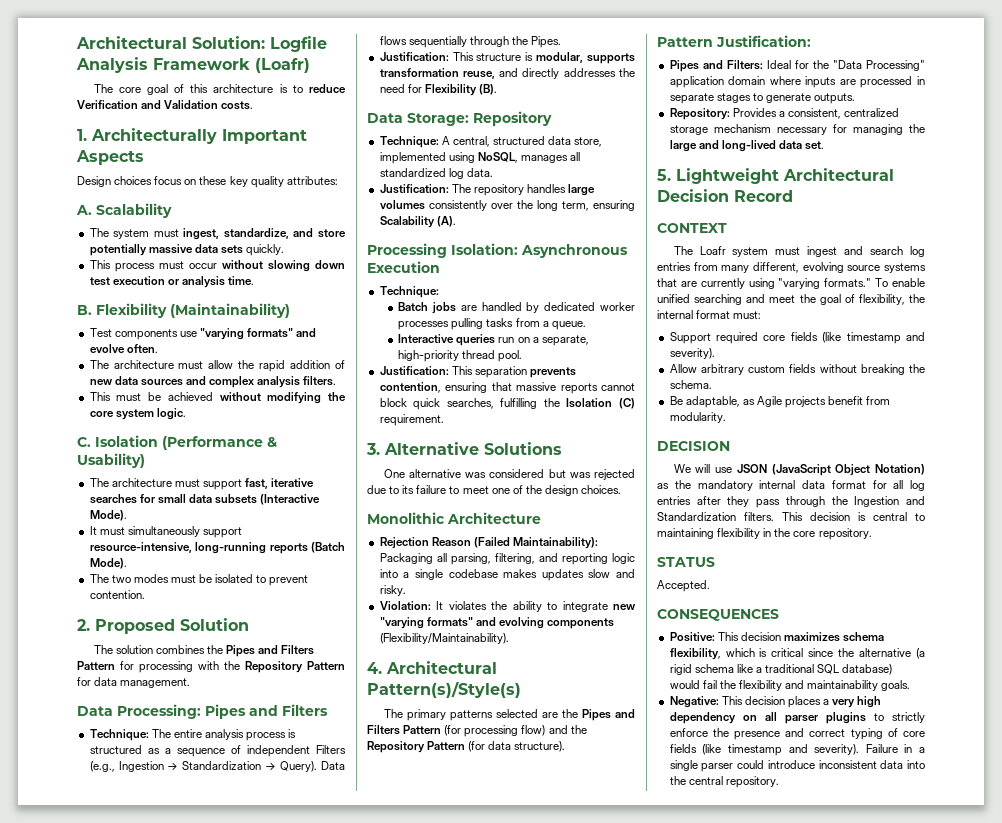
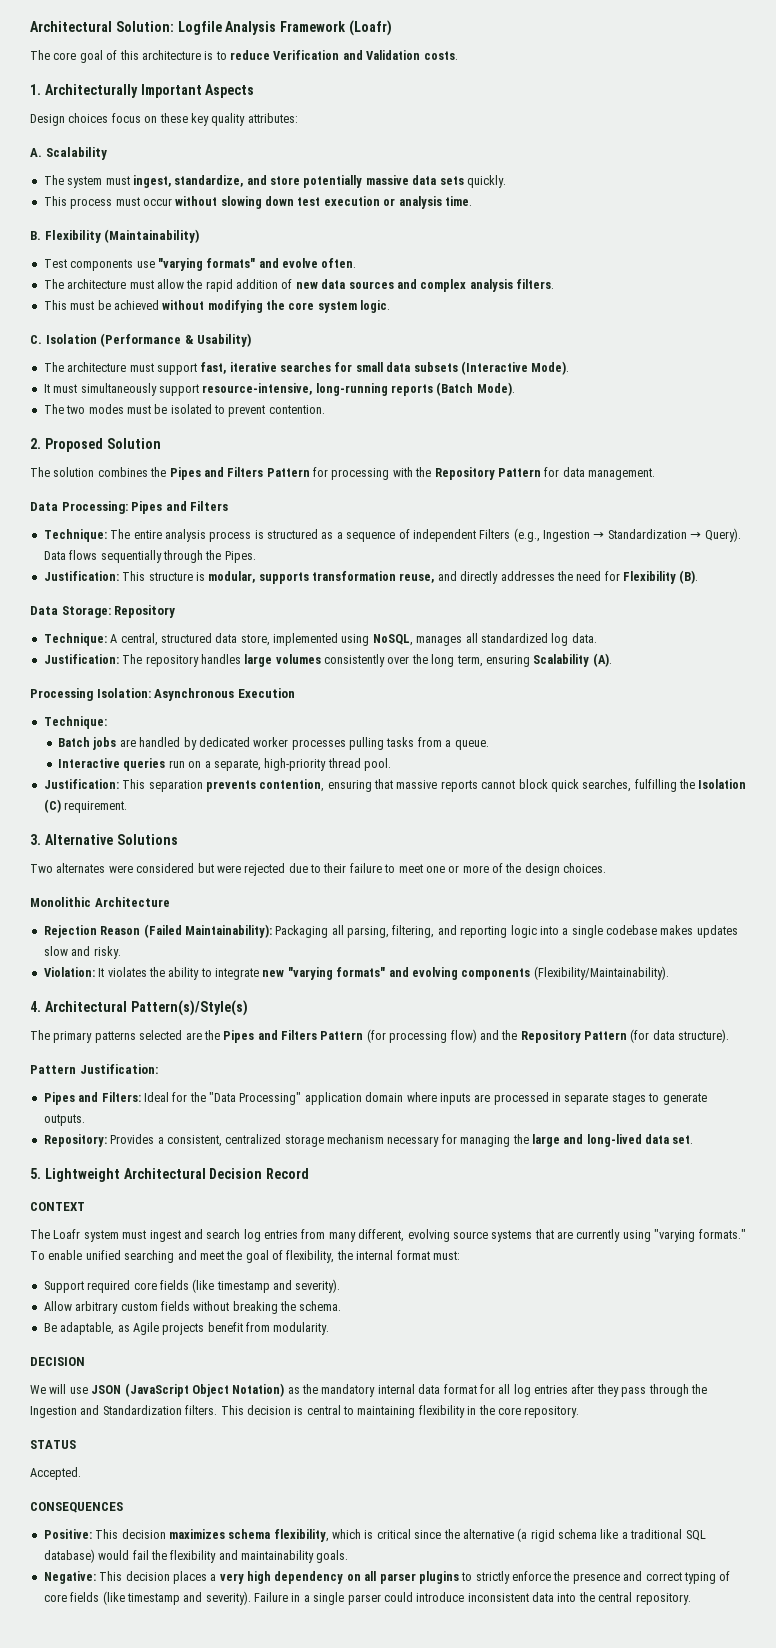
- One alternative was considered but was rejected due to its failure to meet one of the design choices.
+ Two alternates were considered but were rejected due to their failure to meet one or more of the design choices.

